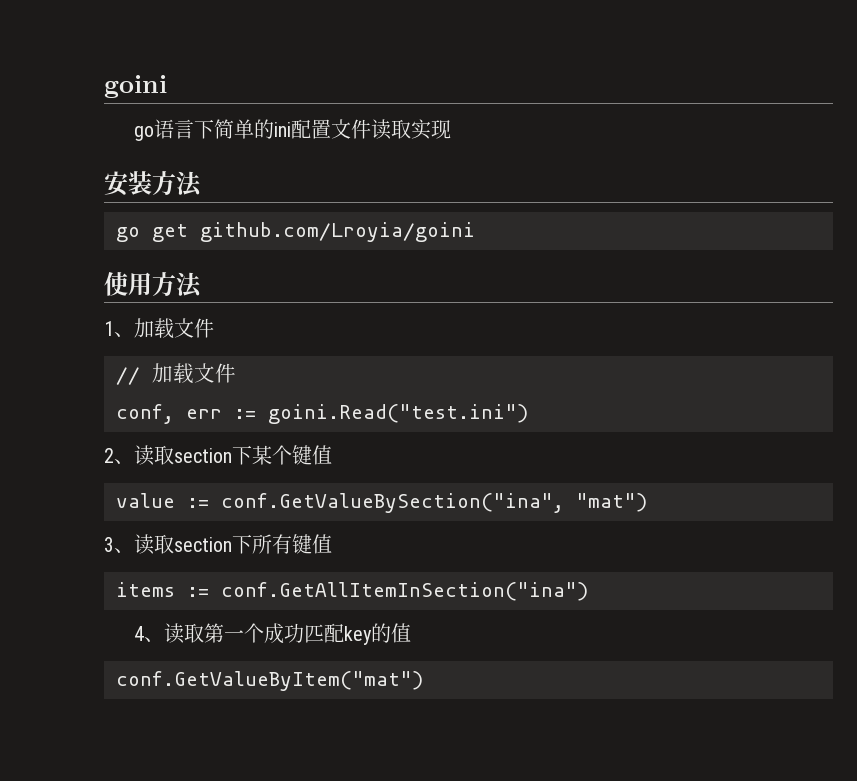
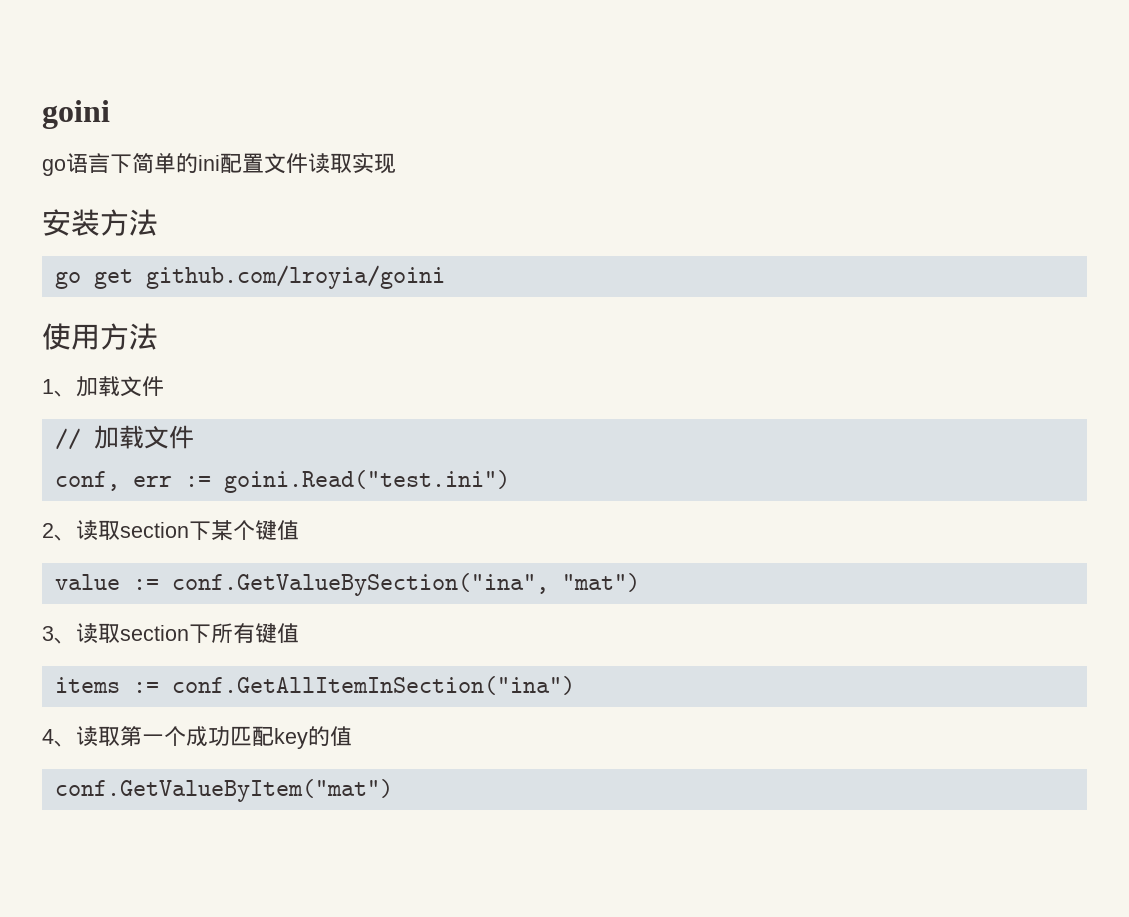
- go get github.com/Lroyia/goini
+ go get github.com/lroyia/goini

